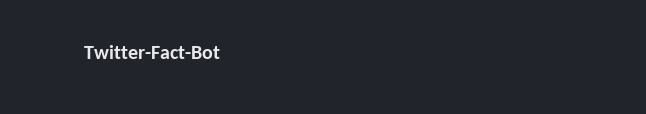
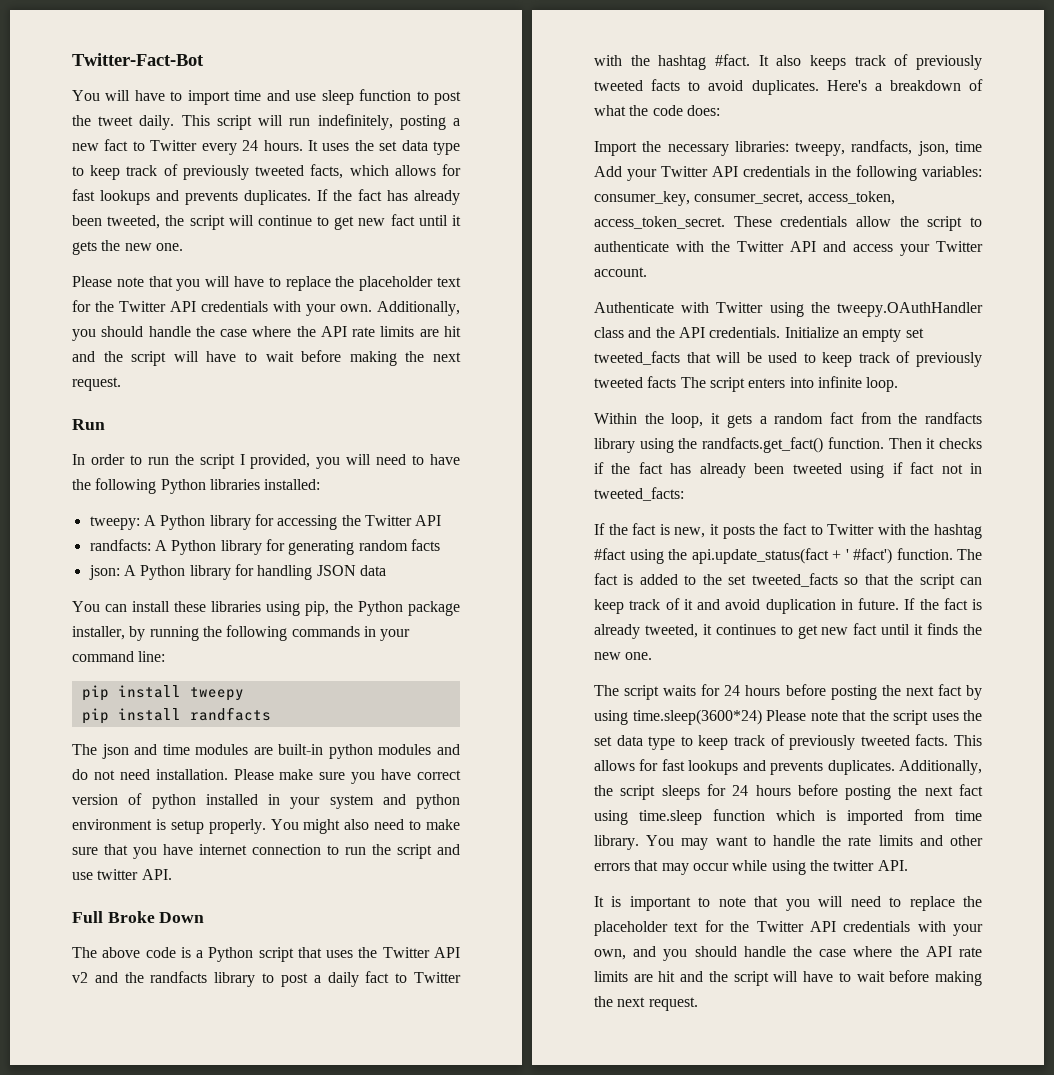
+ You will have to import time and use sleep function to post the tweet daily. This script will run indefinitely, posting a new fact to Twitter every 24 hours. It uses the set data type to keep track of previously tweeted facts, which allows for fast lookups and prevents duplicates. If the fact has already been tweeted, the script will continue to get new fact until it gets the new one.
+ Please note that you will have to replace the placeholder text for the Twitter API credentials with your own. Additionally, you should handle the case where the API rate limits are hit and the script will have to wait before making the next request.
+ Run
+ In order to run the script I provided, you will need to have the following Python libraries installed:
+ tweepy: A Python library for accessing the Twitter API
+ randfacts: A Python library for generating random facts
+ json: A Python library for handling JSON data
+ You can install these libraries using pip, the Python package installer, by running the following commands in your command line:
+ pip install tweepy
+ pip install randfacts
+ The json and time modules are built-in python modules and do not need installation. Please make sure you have correct version of python installed in your system and python environment is setup properly. You might also need to make sure that you have internet connection to run the script and use twitter API.
+ Full Broke Down
+ The above code is a Python script that uses the Twitter API v2 and the randfacts library to post a daily fact to Twitter with the hashtag #fact. It also keeps track of previously tweeted facts to avoid duplicates. Here's a breakdown of what the code does:
+ Import the necessary libraries: tweepy, randfacts, json, time Add your Twitter API credentials in the following variables: consumer_key, consumer_secret, access_token, access_token_secret. These credentials allow the script to authenticate with the Twitter API and access your Twitter account.
+ Authenticate with Twitter using the tweepy.OAuthHandler class and the API credentials. Initialize an empty set tweeted_facts that will be used to keep track of previously tweeted facts The script enters into infinite loop.
+ Within the loop, it gets a random fact from the randfacts library using the randfacts.get_fact() function. Then it checks if the fact has already been tweeted using if fact not in tweeted_facts:
+ If the fact is new, it posts the fact to Twitter with the hashtag #fact using the api.update_status(fact + ' #fact') function. The fact is added to the set tweeted_facts so that the script can keep track of it and avoid duplication in future. If the fact is already tweeted, it continues to get new fact until it finds the new one.
+ The script waits for 24 hours before posting the next fact by using time.sleep(3600*24) Please note that the script uses the set data type to keep track of previously tweeted facts. This allows for fast lookups and prevents duplicates. Additionally, the script sleeps for 24 hours before posting the next fact using time.sleep function which is imported from time library. You may want to handle the rate limits and other errors that may occur while using the twitter API.
+ It is important to note that you will need to replace the placeholder text for the Twitter API credentials with your own, and you should handle the case where the API rate limits are hit and the script will have to wait before making the next request.

